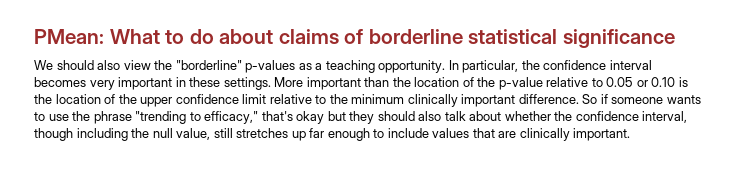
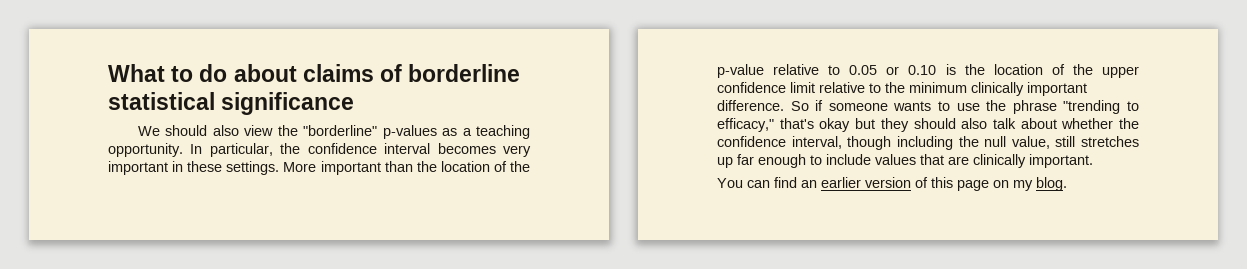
- PMean: What to do about claims of borderline statistical significance
+ What to do about claims of borderline statistical significance
+ You can find an earlier version of this page on my blog.

